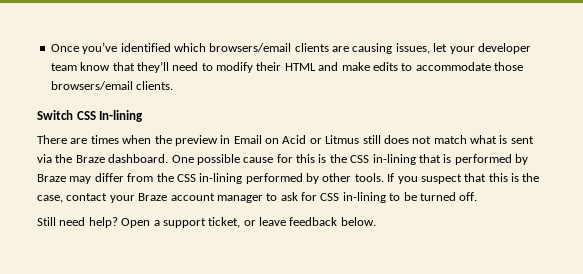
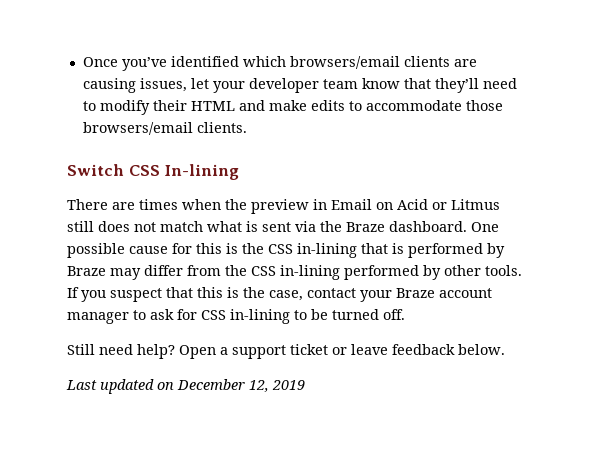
- Open a support ticket, or leave feedback below.
+ Open a support ticket or leave feedback below.
+ Last updated on December 12, 2019

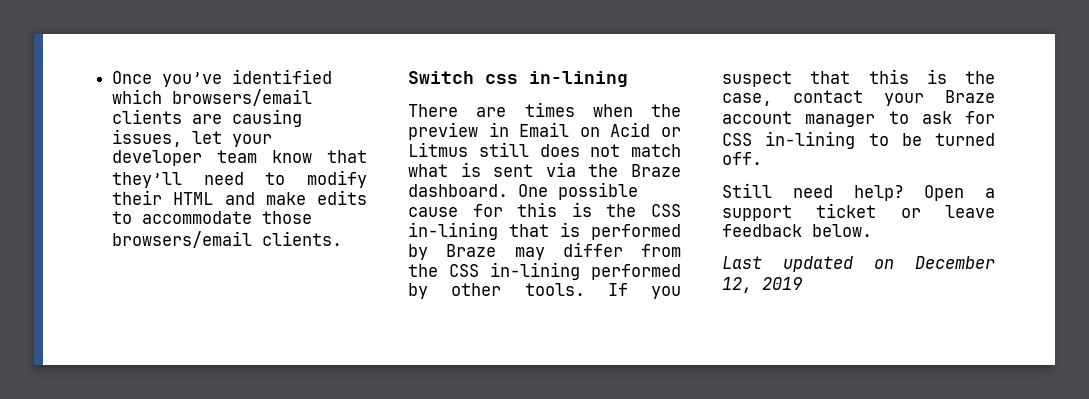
- Switch CSS In-lining
+ Switch css in-lining

